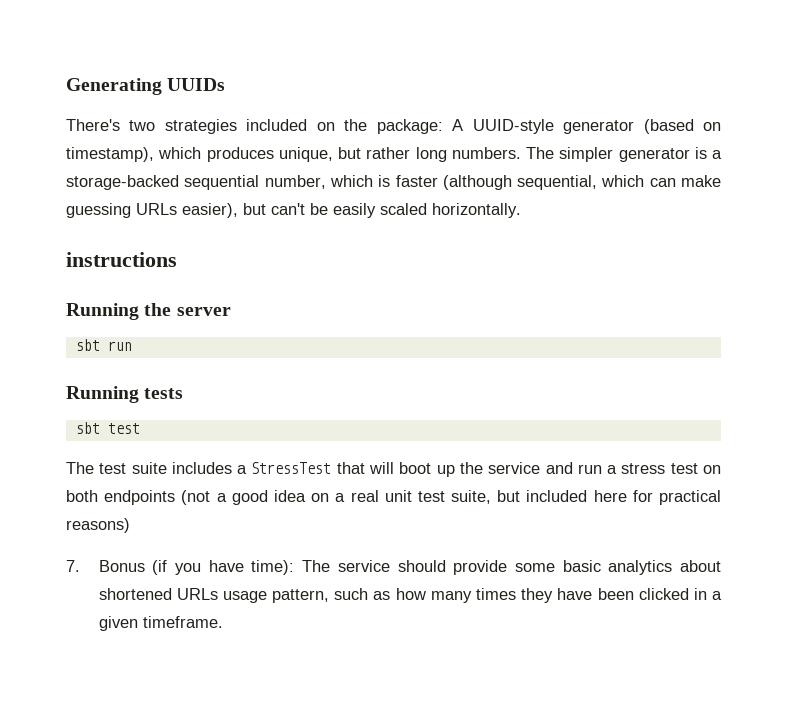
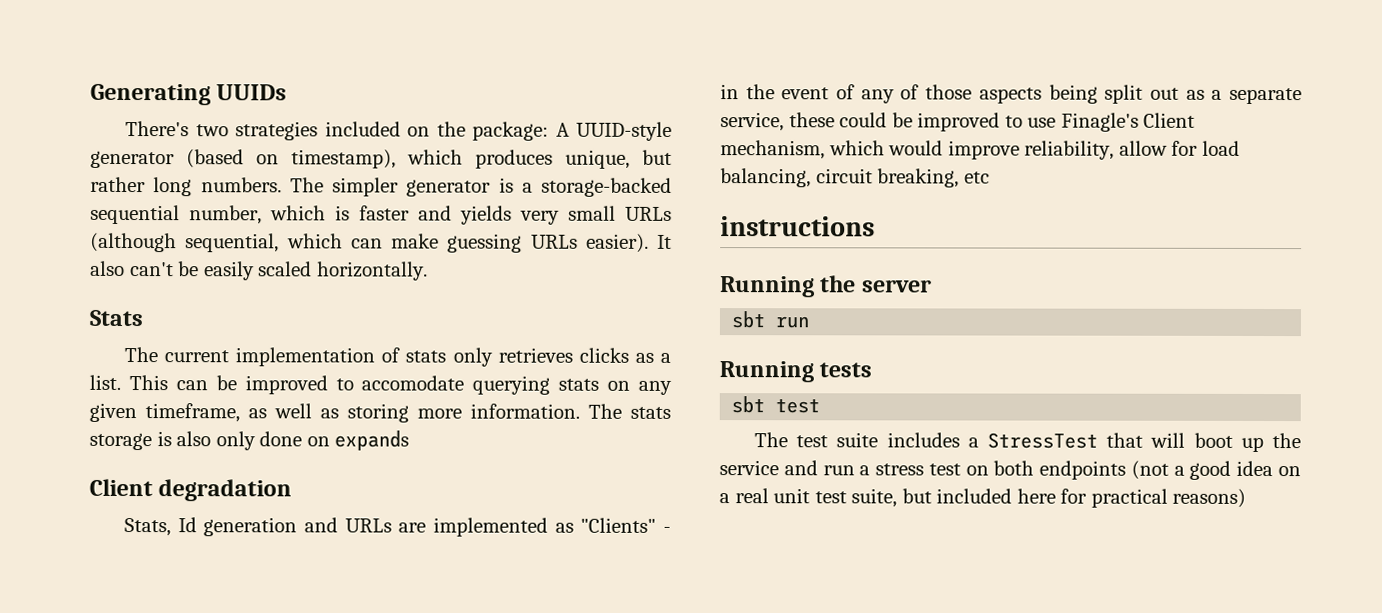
- The simpler generator is a storage-backed sequential number, which is faster (although sequential, which can make guessing URLs easier), but can't be easily scaled horizontally.
+ The simpler generator is a storage-backed sequential number, which is faster and yields very small URLs (although sequential, which can make guessing URLs easier). It also can't be easily scaled horizontally.
+ Stats
+ The current implementation of stats only retrieves clicks as a list. This can be improved to accomodate querying stats on any given timeframe, as well as storing more information. The stats storage is also only done on expands
+ Client degradation
+ Stats, Id generation and URLs are implemented as "Clients" - in the event of any of those aspects being split out as a separate service, these could be improved to use Finagle's Client mechanism, which would improve reliability, allow for load balancing, circuit breaking, etc
- 7. Bonus (if you have time): The service should provide some basic analytics about shortened URLs usage pattern, such as how many times they have been clicked in a given timeframe.

